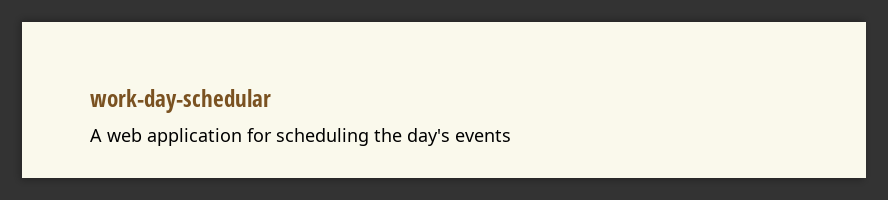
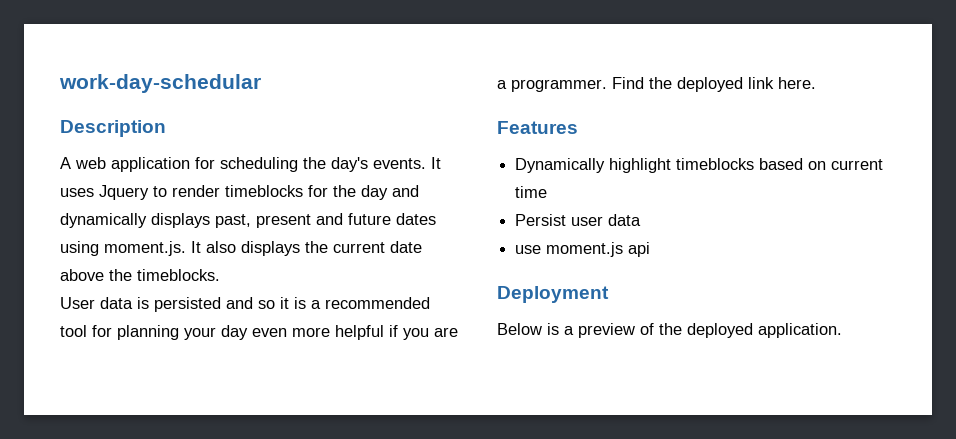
+ Description
- A web application for scheduling the day's events
+ A web application for scheduling the day's events. It uses Jquery to render timeblocks for the day and dynamically displays past, present and future dates using moment.js. It also displays the current date above the timeblocks.
+ User data is persisted and so it is a recommended tool for planning your day even more helpful if you are a programmer. Find the deployed link here.
+ Features
+ Dynamically highlight timeblocks based on current time
+ Persist user data
+ use moment.js api
+ Deployment
+ Below is a preview of the deployed application.

